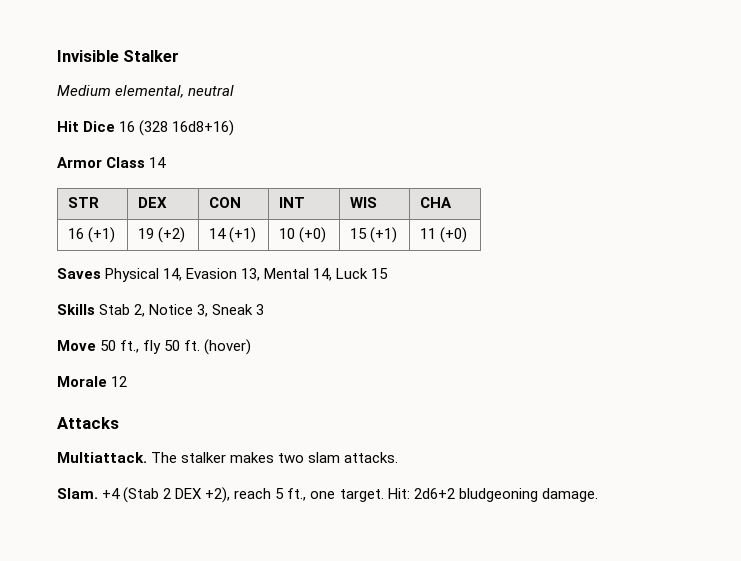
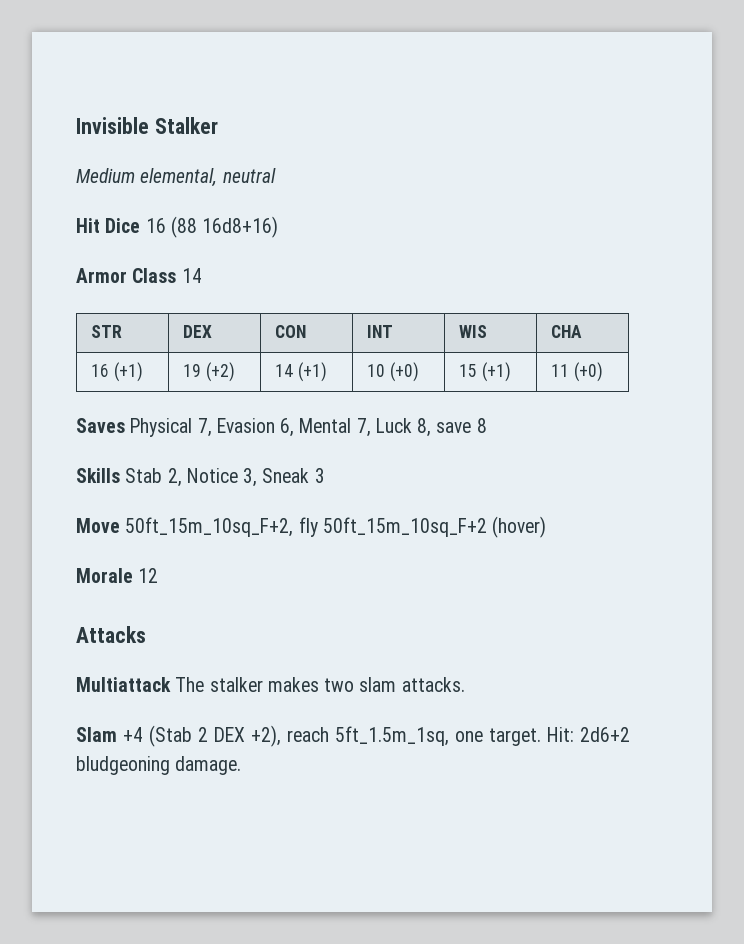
- Hit Dice 16 (328 16d8+16)
+ Hit Dice 16 (88 16d8+16)
- Saves Physical 14, Evasion 13, Mental 14, Luck 15
+ Saves Physical 7, Evasion 6, Mental 7, Luck 8, save 8
- Move 50 ft., fly 50 ft. (hover)
+ Move 50ft_15m_10sq_F+2, fly 50ft_15m_10sq_F+2 (hover)
- Multiattack. The stalker makes two slam attacks.
+ Multiattack The stalker makes two slam attacks.
- Slam. +4 (Stab 2 DEX +2), reach 5 ft., one target.
+ Slam +4 (Stab 2 DEX +2), reach 5ft_1.5m_1sq, one target.

